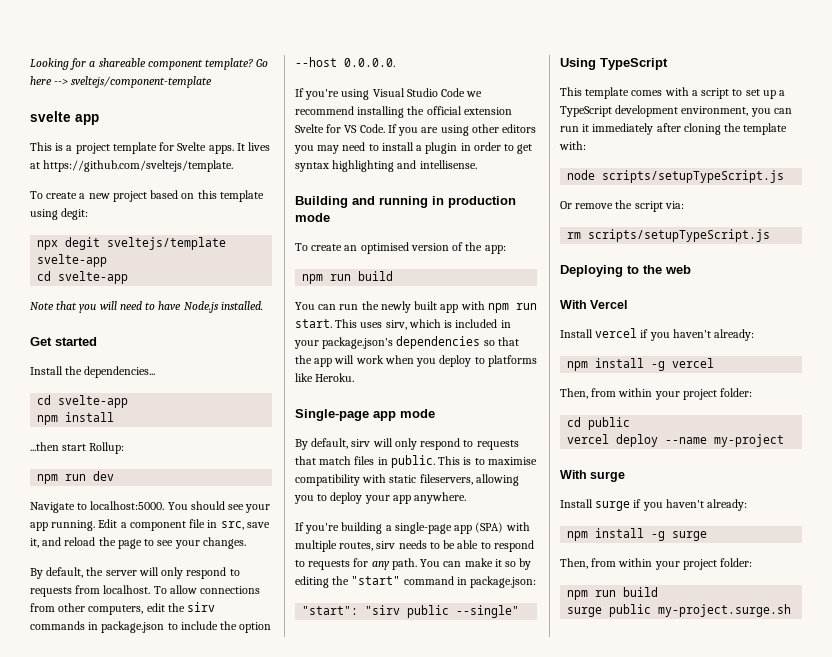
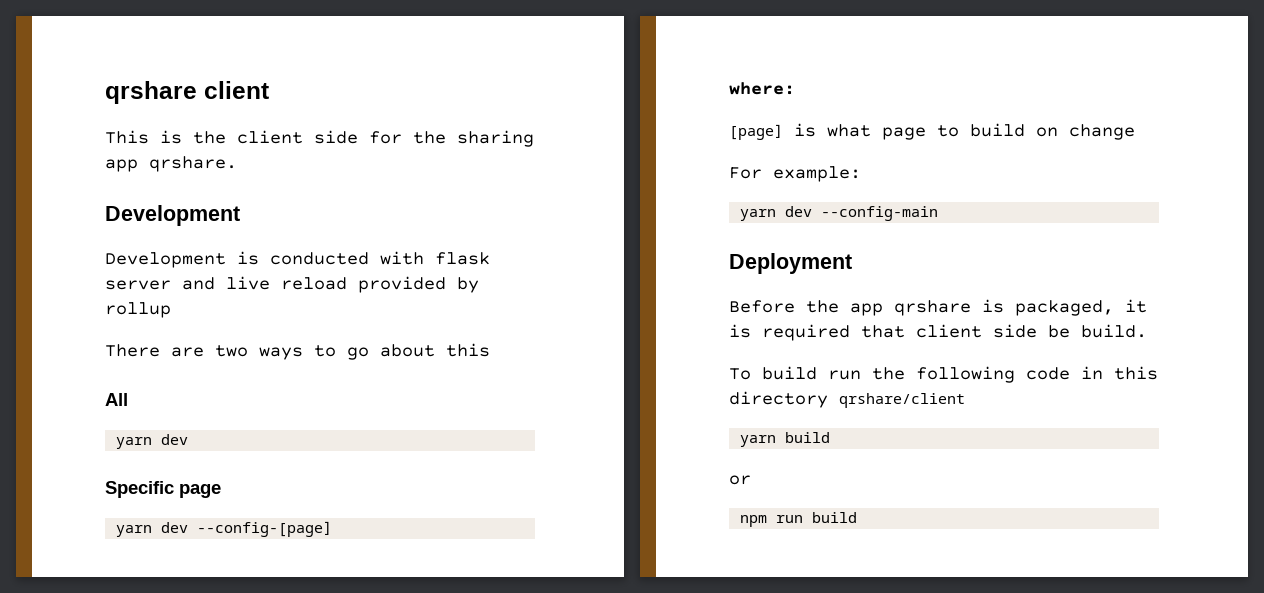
- Looking for a shareable component template? Go here --> sveltejs/component-template
- svelte app
- This is a project template for Svelte apps. It lives at https://github.com/sveltejs/template.
- To create a new project based on this template using degit:
- npx degit sveltejs/template svelte-app
- cd svelte-app
- Note that you will need to have Node.js installed.
- Get started
- Install the dependencies...
- cd svelte-app
- npm install
- ...then start Rollup:
- npm run dev
- Navigate to localhost:5000. You should see your app running. Edit a component file in src, save it, and reload the page to see your changes.
- By default, the server will only respond to requests from localhost. To allow connections from other computers, edit the sirv commands in package.json to include the option --host 0.0.0.0.
- If you're using Visual Studio Code we recommend installing the official extension Svelte for VS Code. If you are using other editors you may need to install a plugin in order to get syntax highlighting and intellisense.
- Building and running in production mode
- To create an optimised version of the app:
+ qrshare client
+ This is the client side for the sharing app qrshare.
+ Development
+ Development is conducted with flask server and live reload provided by rollup
+ There are two ways to go about this
+ All
+ yarn dev
+ Specific page
+ yarn dev --config-[page]
+ where:
+ [page] is what page to build on change
+ For example:
+ yarn dev --config-main
+ Deployment
+ Before the app qrshare is packaged, it is required that client side be build.
+ To build run the following code in this directory qrshare/client
+ yarn build
+ or
  npm run build
- You can run the newly built app with npm run start. This uses sirv, which is included in your package.json's dependencies so that the app will work when you deploy to platforms like Heroku.
- Single-page app mode
- By default, sirv will only respond to requests that match files in public. This is to maximise compatibility with static fileservers, allowing you to deploy your app anywhere.
- If you're building a single-page app (SPA) with multiple routes, sirv needs to be able to respond to requests for any path. You can make it so by editing the "start" command in package.json:
- "start": "sirv public --single"
- Using TypeScript
- This template comes with a script to set up a TypeScript development environment, you can run it immediately after cloning the template with:
- node scripts/setupTypeScript.js
- Or remove the script via:
- rm scripts/setupTypeScript.js
- Deploying to the web
- With Vercel
- Install vercel if you haven't already:
- npm install -g vercel
- Then, from within your project folder:
- cd public
- vercel deploy --name my-project
- With surge
- Install surge if you haven't already:
- npm install -g surge
- Then, from within your project folder:
- npm run build
- surge public my-project.surge.sh

